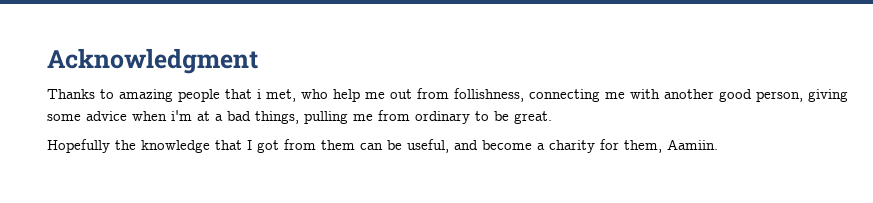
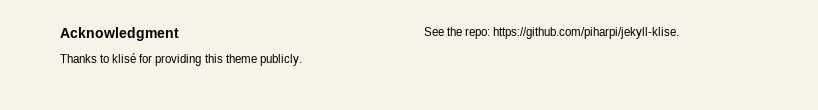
- Thanks to amazing people that i met, who help me out from follishness, connecting me with another good person, giving some advice when i'm at a bad things, pulling me from ordinary to be great.
- Hopefully the knowledge that I got from them can be useful, and become a charity for them, Aamiin.
+ Thanks to klisé for providing this theme publicly.
+ See the repo: https://github.com/piharpi/jekyll-klise.

